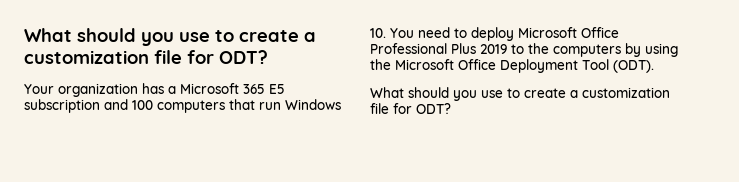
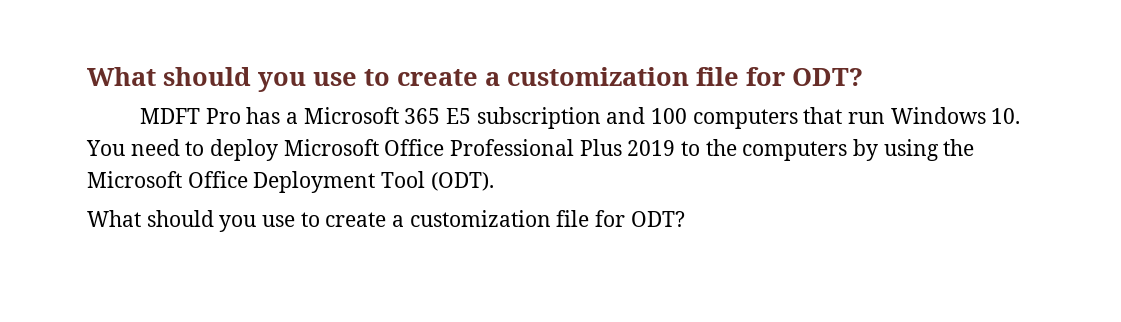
- Your organization has a Microsoft 365 E5 subscription and 100 computers that run Windows 10. You need to deploy Microsoft Office Professional Plus 2019 to the computers by using the Microsoft Office Deployment Tool (ODT).
+ MDFT Pro has a Microsoft 365 E5 subscription and 100 computers that run Windows 10. You need to deploy Microsoft Office Professional Plus 2019 to the computers by using the Microsoft Office Deployment Tool (ODT).

